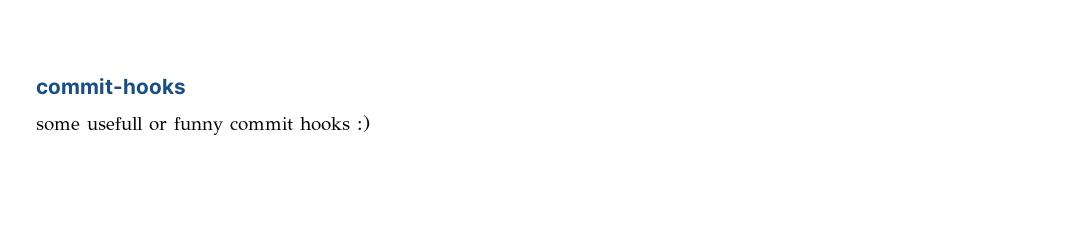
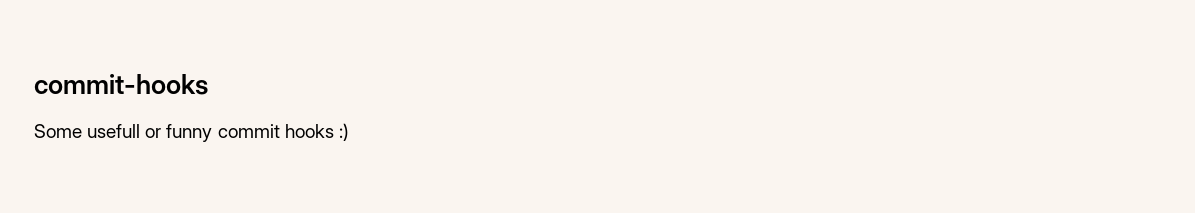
- some usefull or funny commit hooks :)
+ Some usefull or funny commit hooks :)

